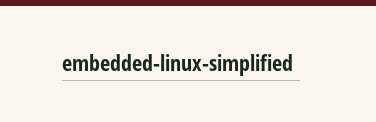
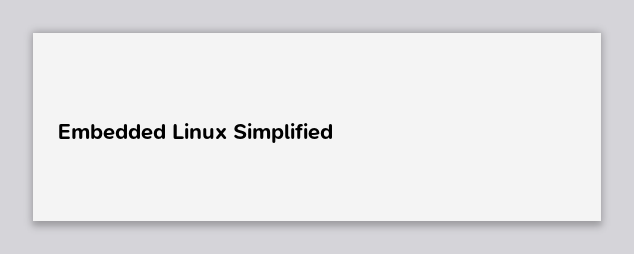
- embedded-linux-simplified
+ Embedded Linux Simplified

